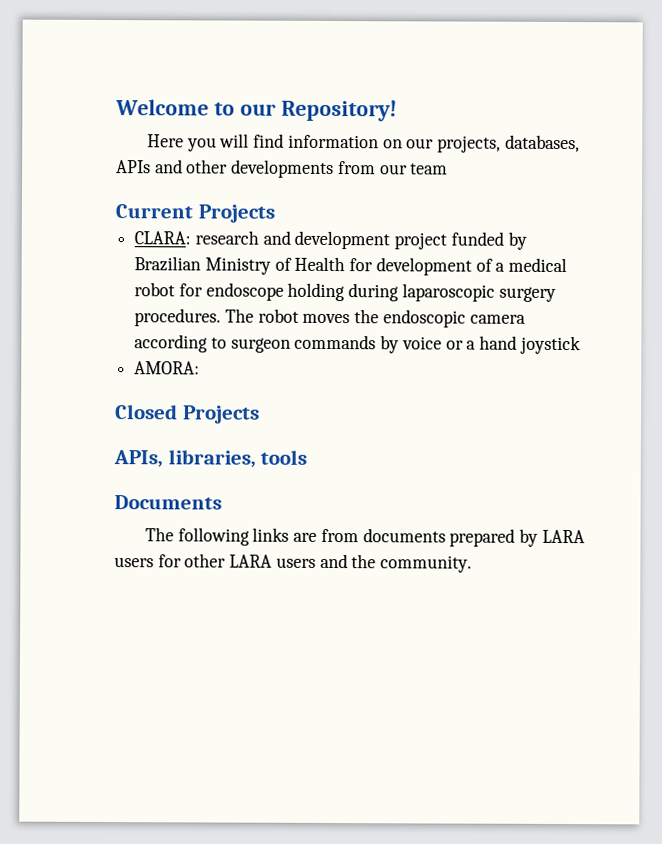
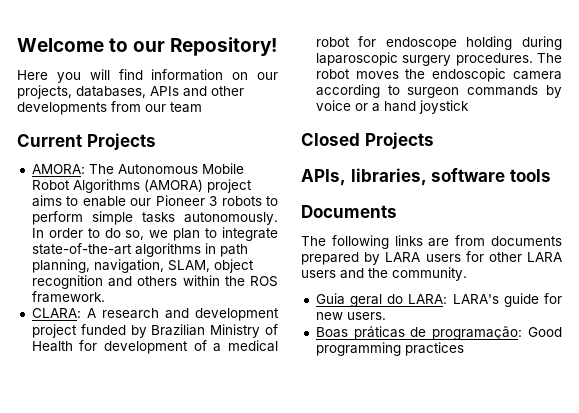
+ AMORA: The Autonomous Mobile Robot Algorithms (AMORA) project aims to enable our Pioneer 3 robots to perform simple tasks autonomously. In order to do so, we plan to integrate state-of-the-art algorithms in path planning, navigation, SLAM, object recognition and others within the ROS framework.
- CLARA: research and development project funded by Brazilian Ministry of Health for development of a medical robot for endoscope holding during laparoscopic surgery procedures.
+ CLARA: A research and development project funded by Brazilian Ministry of Health for development of a medical robot for endoscope holding during laparoscopic surgery procedures.
- AMORA:
- APIs, libraries, tools
+ APIs, libraries, software tools
+ Guia geral do LARA: LARA's guide for new users.
+ Boas práticas de programação: Good programming practices

